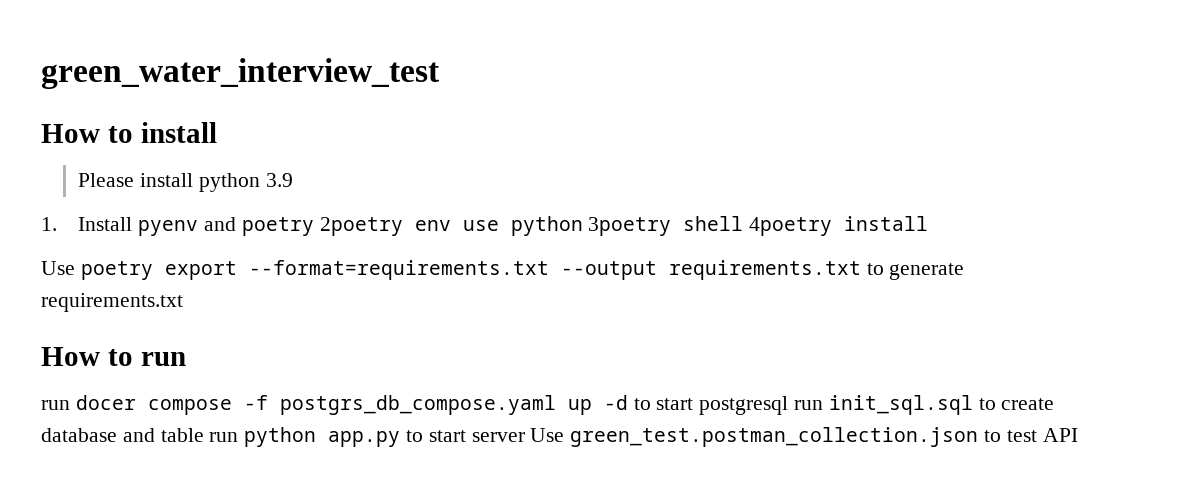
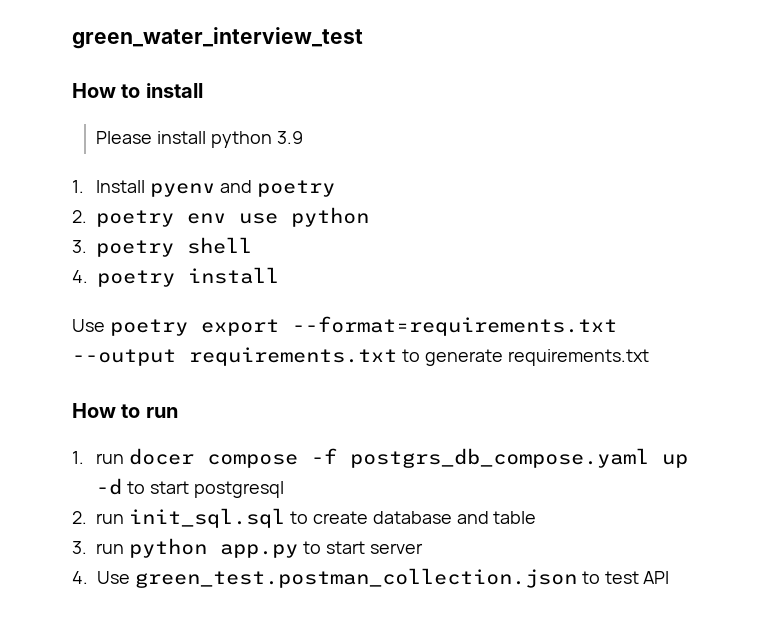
- 1. Install pyenv and poetry 2poetry env use python 3poetry shell 4poetry install
+ 1. Install pyenv and poetry
+ 2. poetry env use python
+ 3. poetry shell
+ 4. poetry install
- run docer compose -f postgrs_db_compose.yaml up -d to start postgresql run init_sql.sql to create database and table run python app.py to start server Use green_test.postman_collection.json to test API
+ 1. run docer compose -f postgrs_db_compose.yaml up -d to start postgresql
+ 2. run init_sql.sql to create database and table
+ 3. run python app.py to start server
+ 4. Use green_test.postman_collection.json to test API

